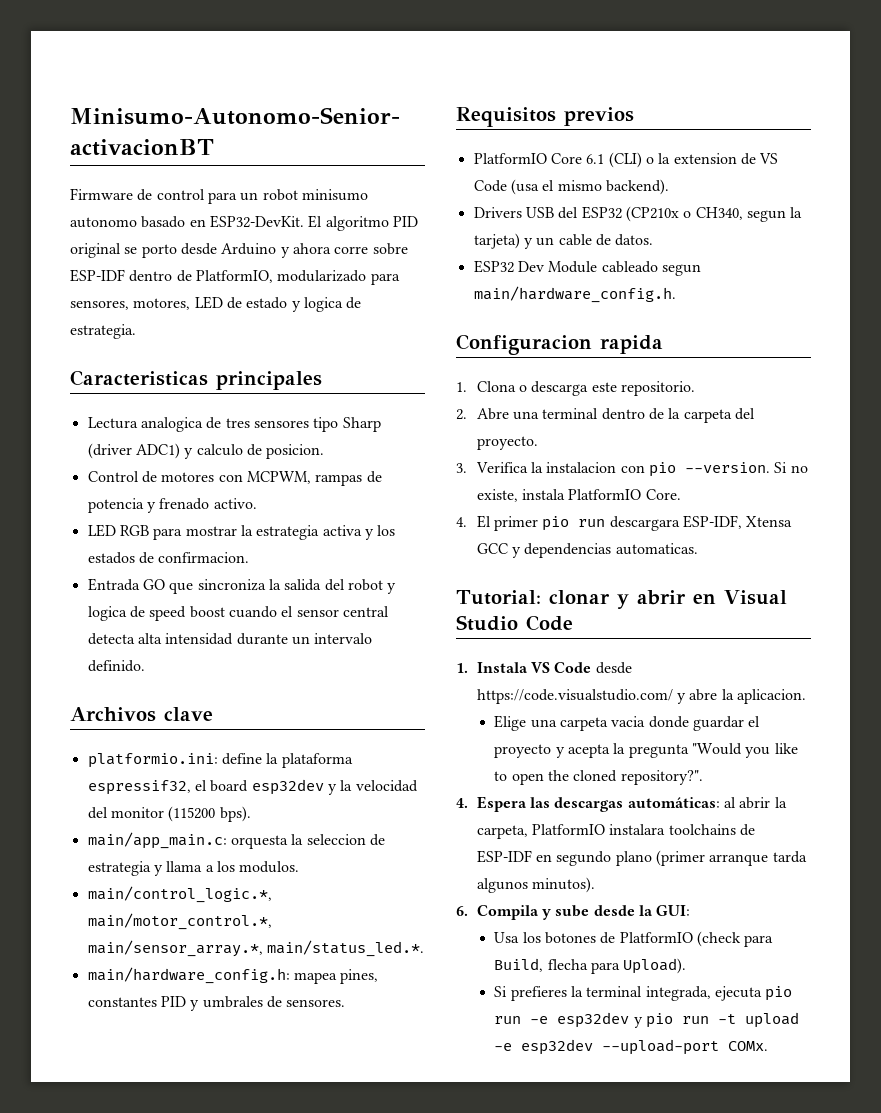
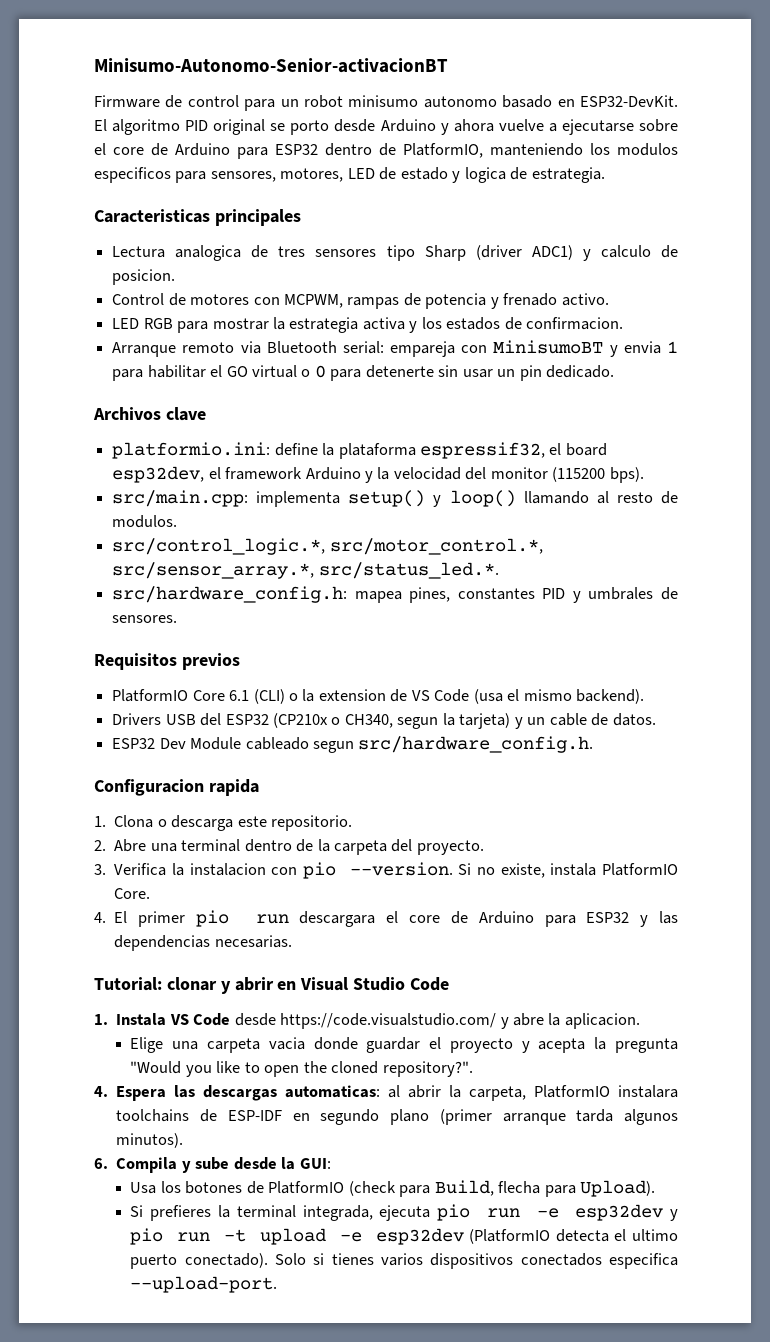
- El algoritmo PID original se porto desde Arduino y ahora corre sobre ESP-IDF dentro de PlatformIO, modularizado para sensores, motores, LED de estado y logica de estrategia.
+ El algoritmo PID original se porto desde Arduino y ahora vuelve a ejecutarse sobre el core de Arduino para ESP32 dentro de PlatformIO, manteniendo los modulos especificos para sensores, motores, LED de estado y logica de estrategia.
- Entrada GO que sincroniza la salida del robot y logica de speed boost cuando el sensor central detecta alta intensidad durante un intervalo definido.
+ Arranque remoto via Bluetooth serial: empareja con MinisumoBT y envia 1 para habilitar el GO virtual o 0 para detenerte sin usar un pin dedicado.
- platformio.ini: define la plataforma espressif32, el board esp32dev y la velocidad del monitor (115200 bps).
+ platformio.ini: define la plataforma espressif32, el board esp32dev, el framework Arduino y la velocidad del monitor (115200 bps).
- main/app_main.c: orquesta la seleccion de estrategia y llama a los modulos.
- main/control_logic.*, main/motor_control.*, main/sensor_array.*, main/status_led.*.
- main/hardware_config.h: mapea pines, constantes PID y umbrales de sensores.
+ src/main.cpp: implementa setup() y loop() llamando al resto de modulos.
+ src/control_logic.*, src/motor_control.*, src/sensor_array.*, src/status_led.*.
+ src/hardware_config.h: mapea pines, constantes PID y umbrales de sensores.
- ESP32 Dev Module cableado segun main/hardware_config.h.
+ ESP32 Dev Module cableado segun src/hardware_config.h.
- 4. El primer pio run descargara ESP-IDF, Xtensa GCC y dependencias automaticas.
+ 4. El primer pio run descargara el core de Arduino para ESP32 y las dependencias necesarias.
- 4. Espera las descargas automáticas: al abrir la carpeta, PlatformIO instalara toolchains de ESP-IDF en segundo plano (primer arranque tarda algunos minutos).
+ 4. Espera las descargas automaticas: al abrir la carpeta, PlatformIO instalara toolchains de ESP-IDF en segundo plano (primer arranque tarda algunos minutos).
- Si prefieres la terminal integrada, ejecuta pio run -e esp32dev y pio run -t upload -e esp32dev --upload-port COMx.
+ Si prefieres la terminal integrada, ejecuta pio run -e esp32dev y pio run -t upload -e esp32dev (PlatformIO detecta el ultimo puerto conectado). Solo si tienes varios dispositivos conectados especifica --upload-port.

